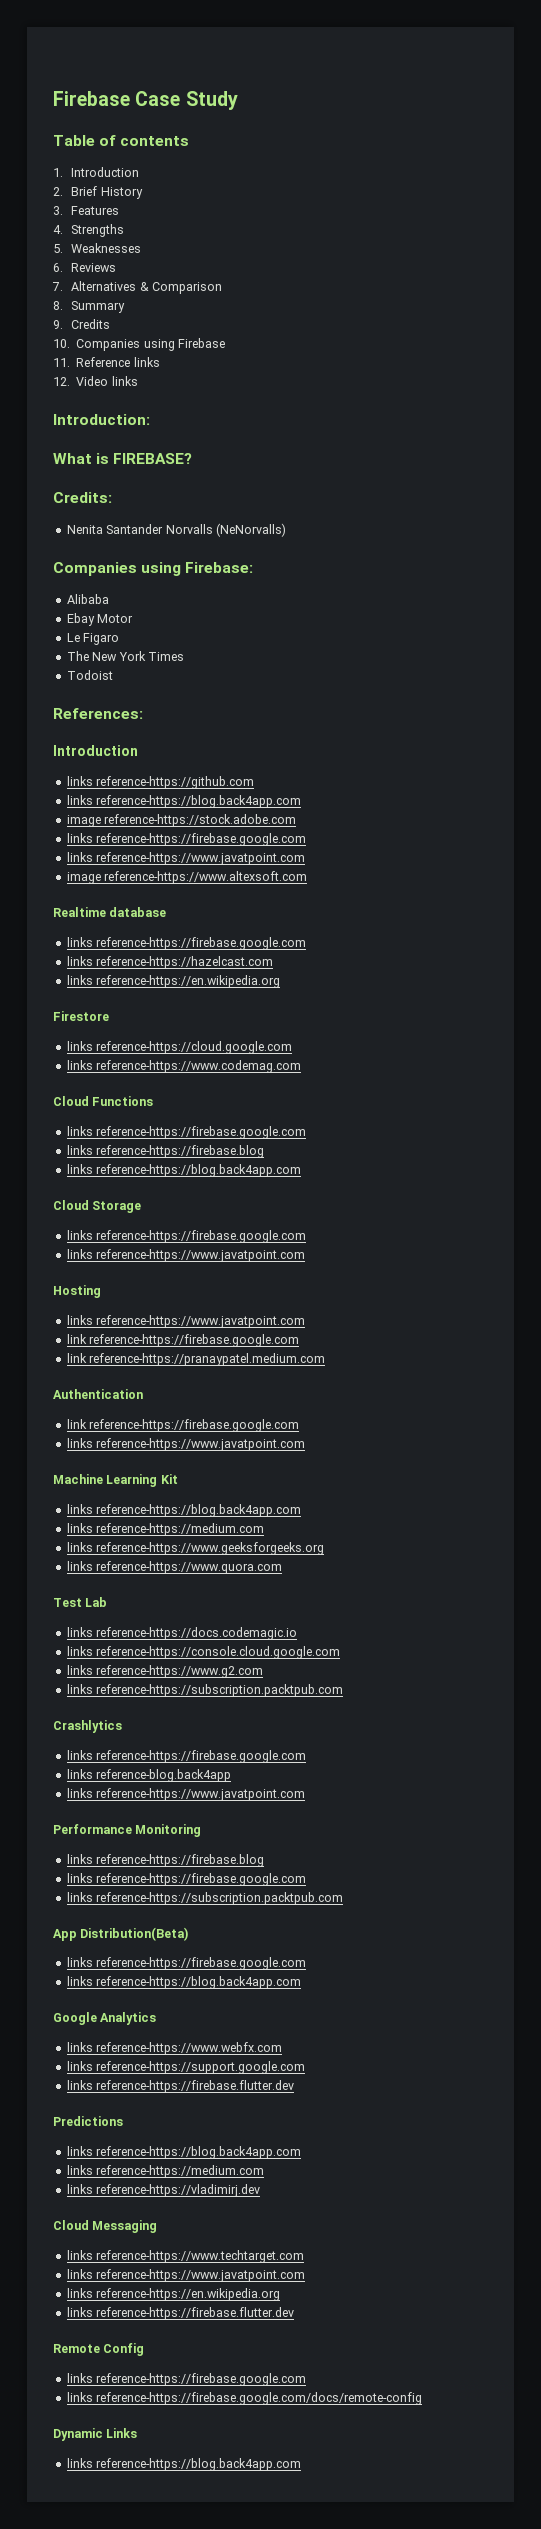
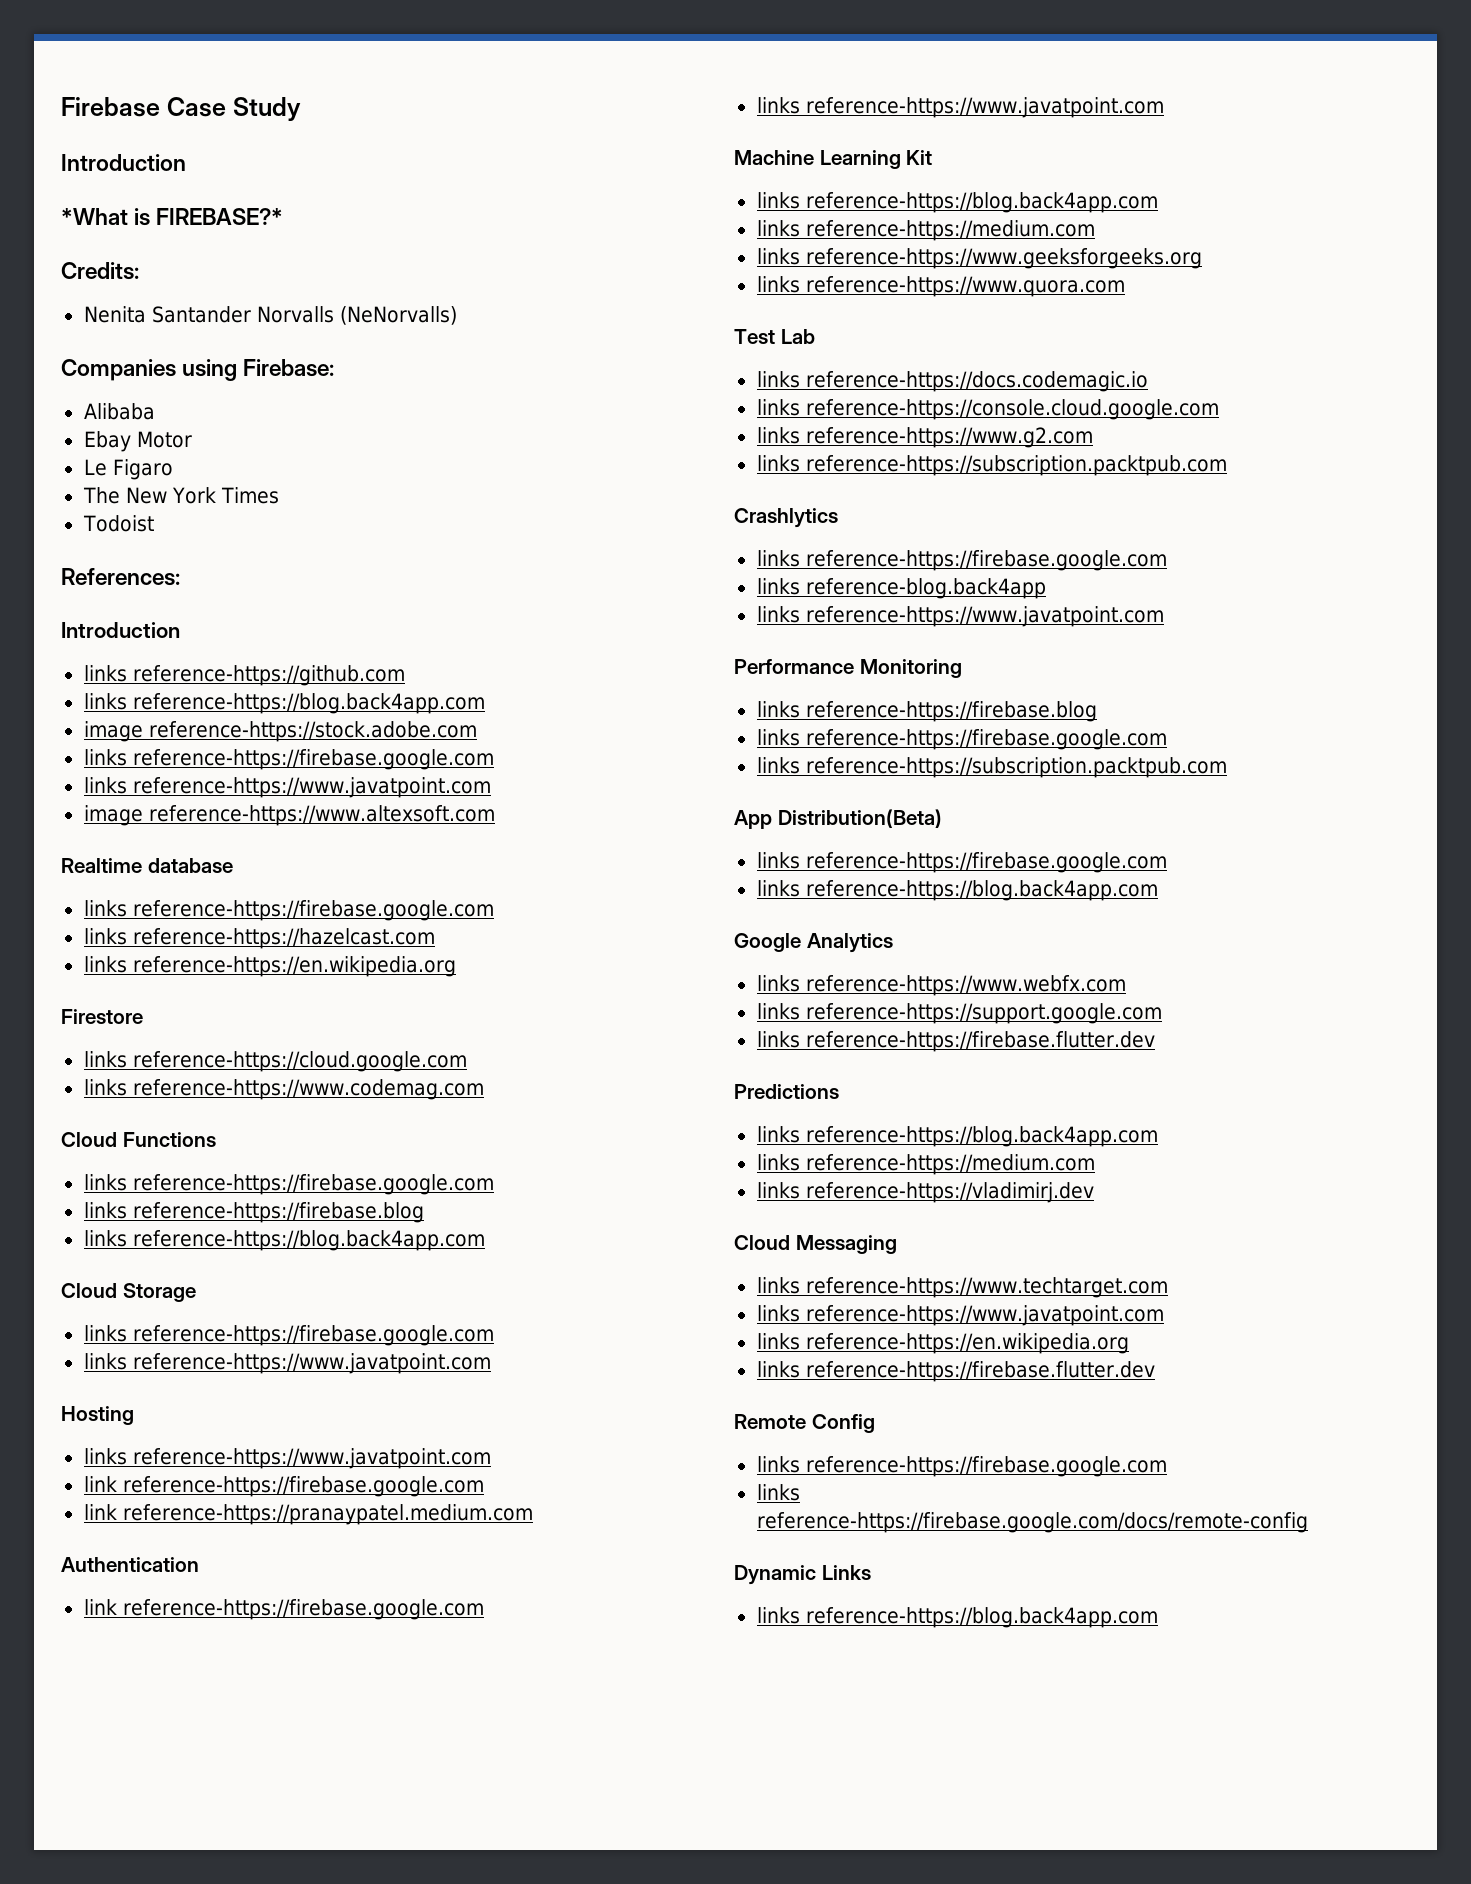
  Firebase Case Study
- Table of contents
- 1. Introduction
- 2. Brief History
- 3. Features
- 4. Strengths
- 5. Weaknesses
- 6. Reviews
- 7. Alternatives & Comparison
- 8. Summary
- 9. Credits
- 10. Companies using Firebase
- 11. Reference links
- 12. Video links
- Introduction:
- What is FIREBASE?
+ Introduction
+ *What is FIREBASE?*

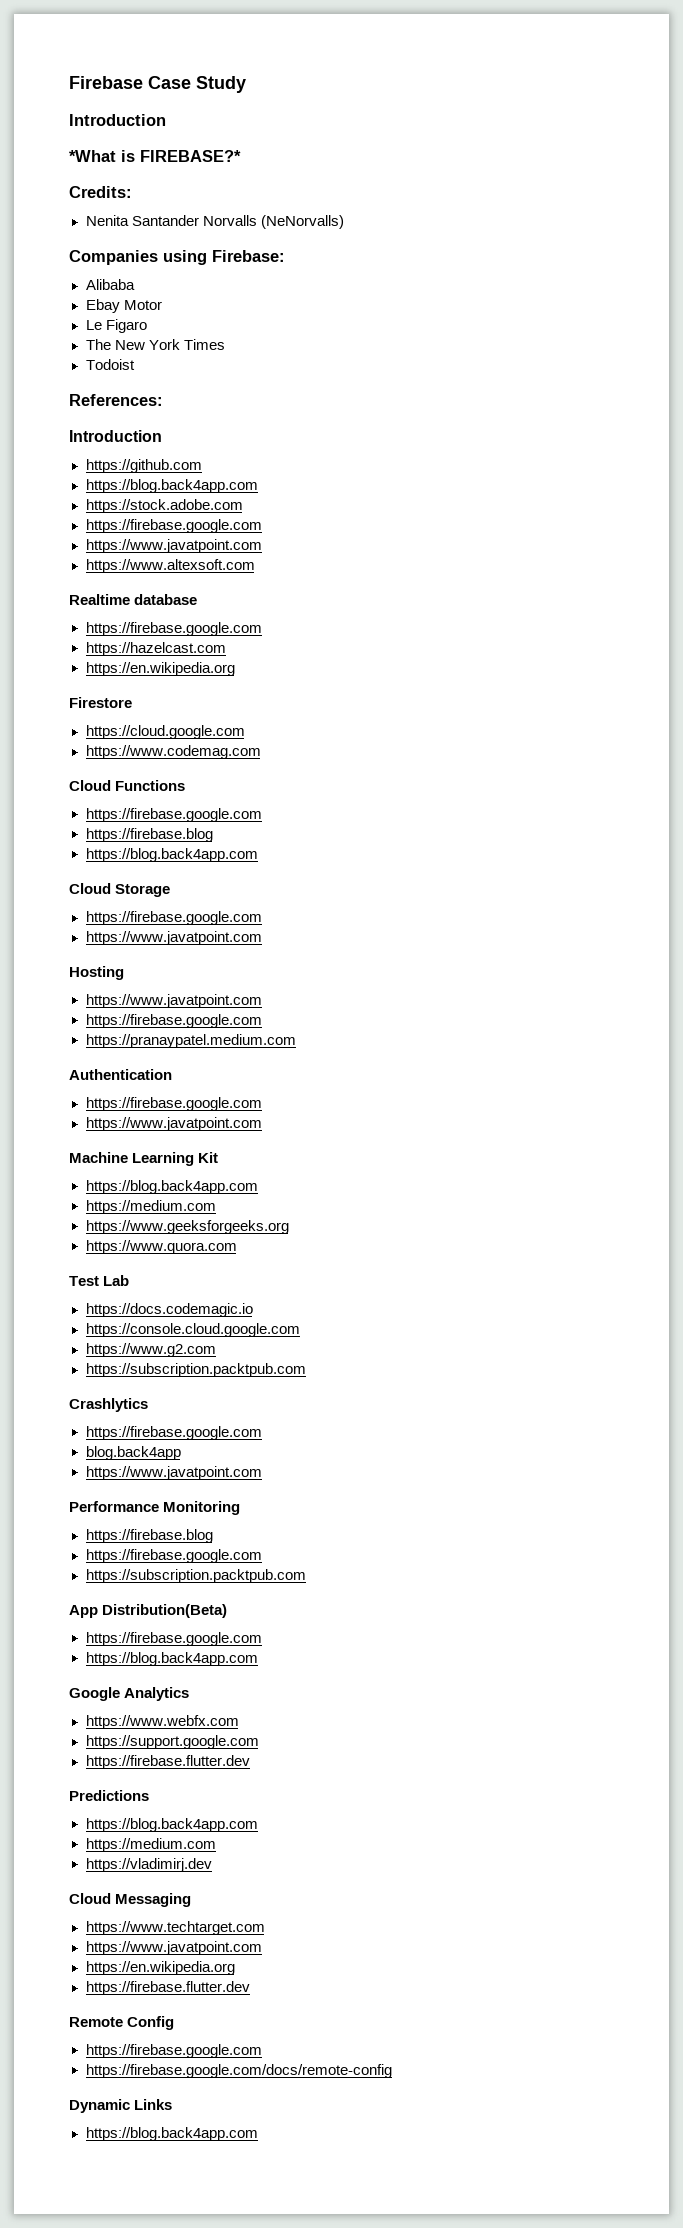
- links reference-https://github.com
- links reference-https://blog.back4app.com
- image reference-https://stock.adobe.com
- links reference-https://firebase.google.com
- links reference-https://www.javatpoint.com
- image reference-https://www.altexsoft.com
+ https://github.com
+ https://blog.back4app.com
+ https://stock.adobe.com
+ https://firebase.google.com
+ https://www.javatpoint.com
+ https://www.altexsoft.com
  Realtime database
- links reference-https://firebase.google.com
- links reference-https://hazelcast.com
- links reference-https://en.wikipedia.org
+ https://firebase.google.com
+ https://hazelcast.com
+ https://en.wikipedia.org
  Firestore
- links reference-https://cloud.google.com
- links reference-https://www.codemag.com
+ https://cloud.google.com
+ https://www.codemag.com
  Cloud Functions
- links reference-https://firebase.google.com
- links reference-https://firebase.blog
- links reference-https://blog.back4app.com
+ https://firebase.google.com
+ https://firebase.blog
+ https://blog.back4app.com
  Cloud Storage
- links reference-https://firebase.google.com
- links reference-https://www.javatpoint.com
+ https://firebase.google.com
+ https://www.javatpoint.com
  Hosting
- links reference-https://www.javatpoint.com
- link reference-https://firebase.google.com
- link reference-https://pranaypatel.medium.com
+ https://www.javatpoint.com
+ https://firebase.google.com
+ https://pranaypatel.medium.com
  Authentication
- link reference-https://firebase.google.com
- links reference-https://www.javatpoint.com
+ https://firebase.google.com
+ https://www.javatpoint.com
  Machine Learning Kit
- links reference-https://blog.back4app.com
- links reference-https://medium.com
- links reference-https://www.geeksforgeeks.org
- links reference-https://www.quora.com
+ https://blog.back4app.com
+ https://medium.com
+ https://www.geeksforgeeks.org
+ https://www.quora.com
  Test Lab
- links reference-https://docs.codemagic.io
- links reference-https://console.cloud.google.com
- links reference-https://www.g2.com
- links reference-https://subscription.packtpub.com
+ https://docs.codemagic.io
+ https://console.cloud.google.com
+ https://www.g2.com
+ https://subscription.packtpub.com
  Crashlytics
- links reference-https://firebase.google.com
- links reference-blog.back4app
- links reference-https://www.javatpoint.com
+ https://firebase.google.com
+ blog.back4app
+ https://www.javatpoint.com
  Performance Monitoring
- links reference-https://firebase.blog
- links reference-https://firebase.google.com
- links reference-https://subscription.packtpub.com
+ https://firebase.blog
+ https://firebase.google.com
+ https://subscription.packtpub.com
  App Distribution(Beta)
- links reference-https://firebase.google.com
- links reference-https://blog.back4app.com
+ https://firebase.google.com
+ https://blog.back4app.com
  Google Analytics
- links reference-https://www.webfx.com
- links reference-https://support.google.com
- links reference-https://firebase.flutter.dev
+ https://www.webfx.com
+ https://support.google.com
+ https://firebase.flutter.dev
  Predictions
- links reference-https://blog.back4app.com
- links reference-https://medium.com
- links reference-https://vladimirj.dev
+ https://blog.back4app.com
+ https://medium.com
+ https://vladimirj.dev
  Cloud Messaging
- links reference-https://www.techtarget.com
- links reference-https://www.javatpoint.com
- links reference-https://en.wikipedia.org
- links reference-https://firebase.flutter.dev
+ https://www.techtarget.com
+ https://www.javatpoint.com
+ https://en.wikipedia.org
+ https://firebase.flutter.dev
  Remote Config
- links reference-https://firebase.google.com
- links reference-https://firebase.google.com/docs/remote-config
+ https://firebase.google.com
+ https://firebase.google.com/docs/remote-config
  Dynamic Links
- links reference-https://blog.back4app.com
+ https://blog.back4app.com

